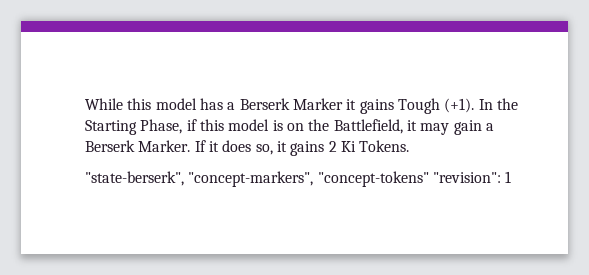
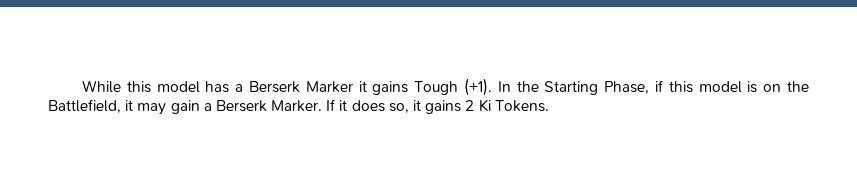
- "state-berserk", "concept-markers", "concept-tokens" "revision": 1

